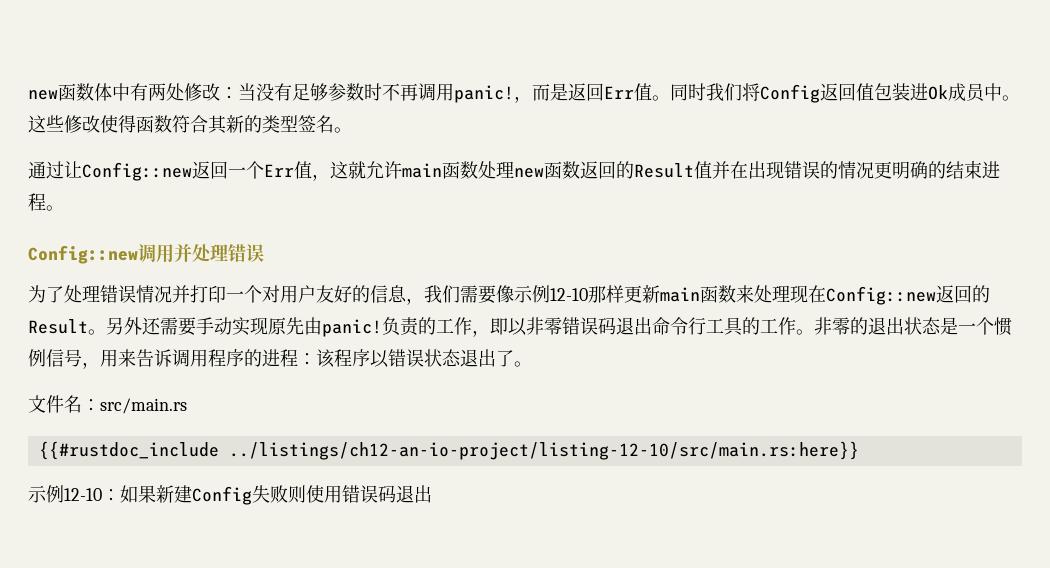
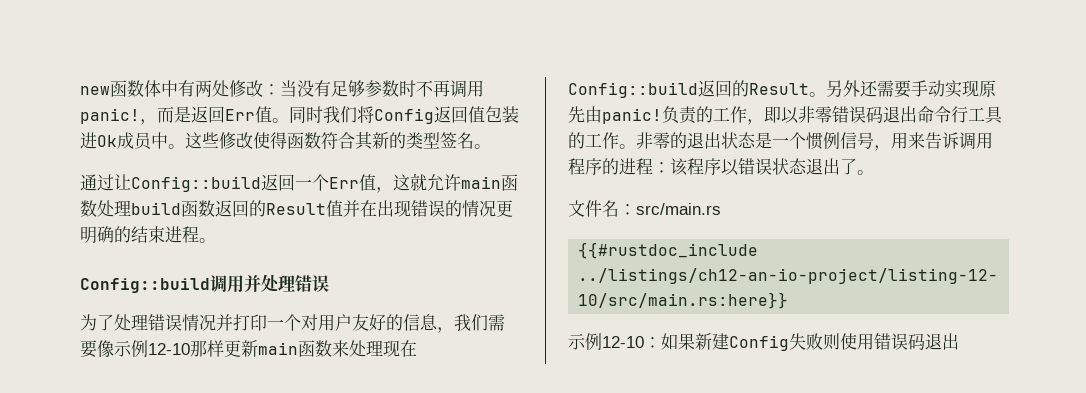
- 通过让Config::new返回一个Err值，这就允许main函数处理new函数返回的Result值并在出现错误的情况更明确的结束进程。
+ 通过让Config::build返回一个Err值，这就允许main函数处理build函数返回的Result值并在出现错误的情况更明确的结束进程。
- Config::new调用并处理错误
+ Config::build调用并处理错误
- 为了处理错误情况并打印一个对用户友好的信息，我们需要像示例12-10那样更新main函数来处理现在Config::new返回的Result。
+ 为了处理错误情况并打印一个对用户友好的信息，我们需要像示例12-10那样更新main函数来处理现在Config::build返回的Result。

